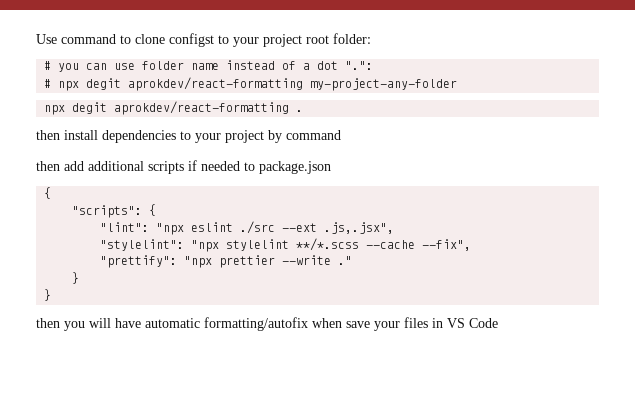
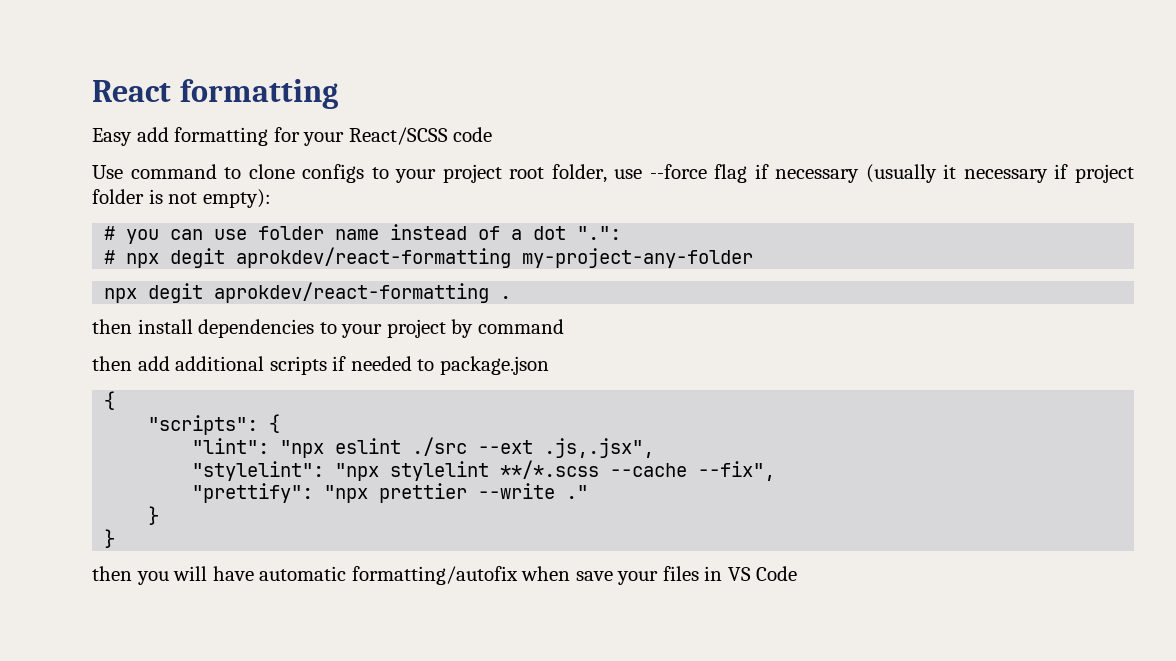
+ React formatting
+ Easy add formatting for your React/SCSS code
- Use command to clone configst to your project root folder:
+ Use command to clone configs to your project root folder, use --force flag if necessary (usually it necessary if project folder is not empty):

